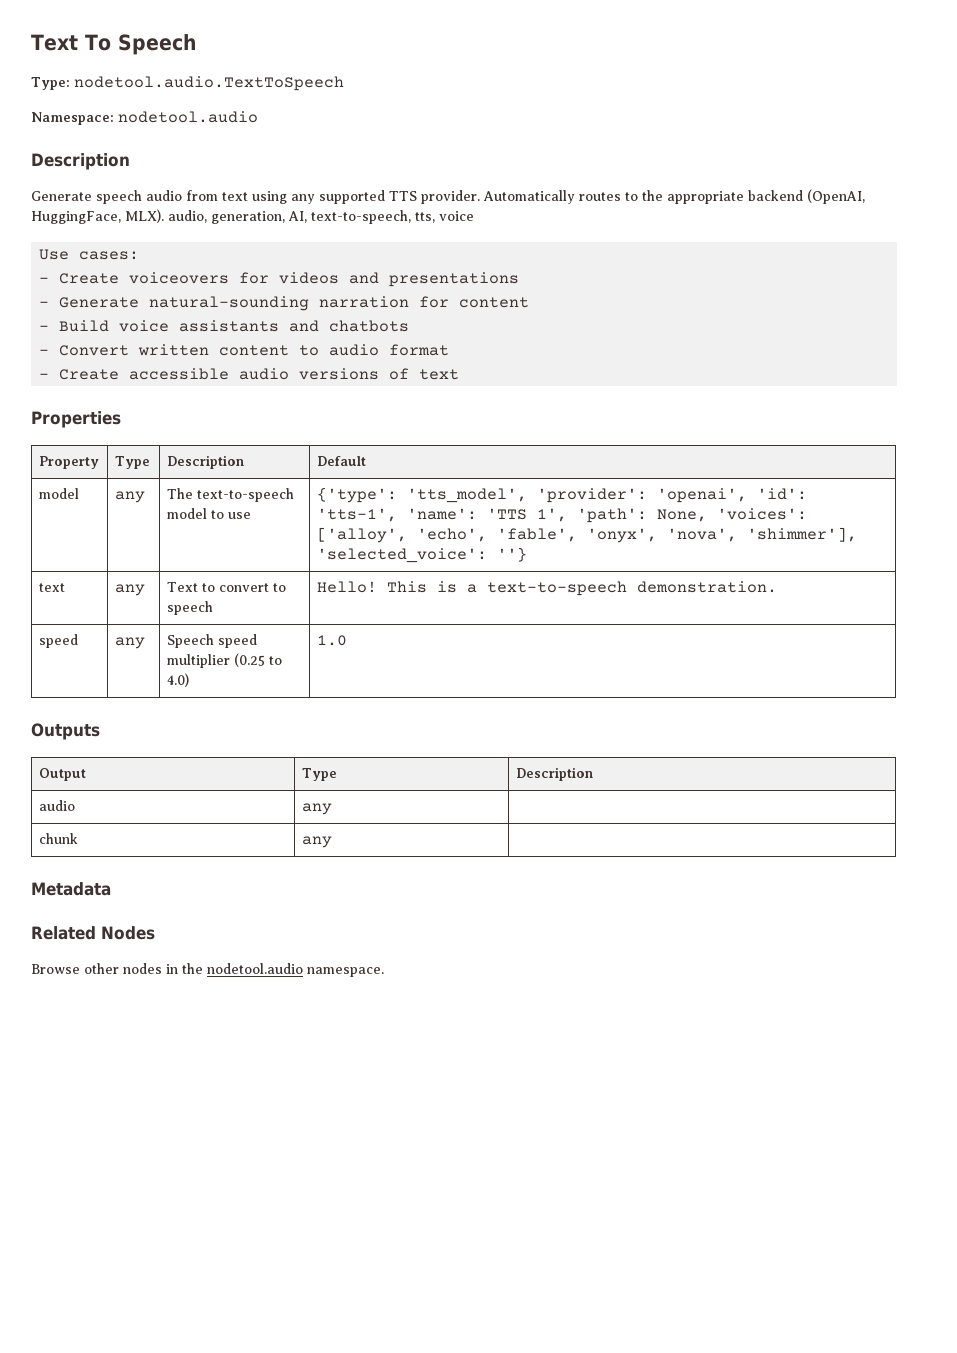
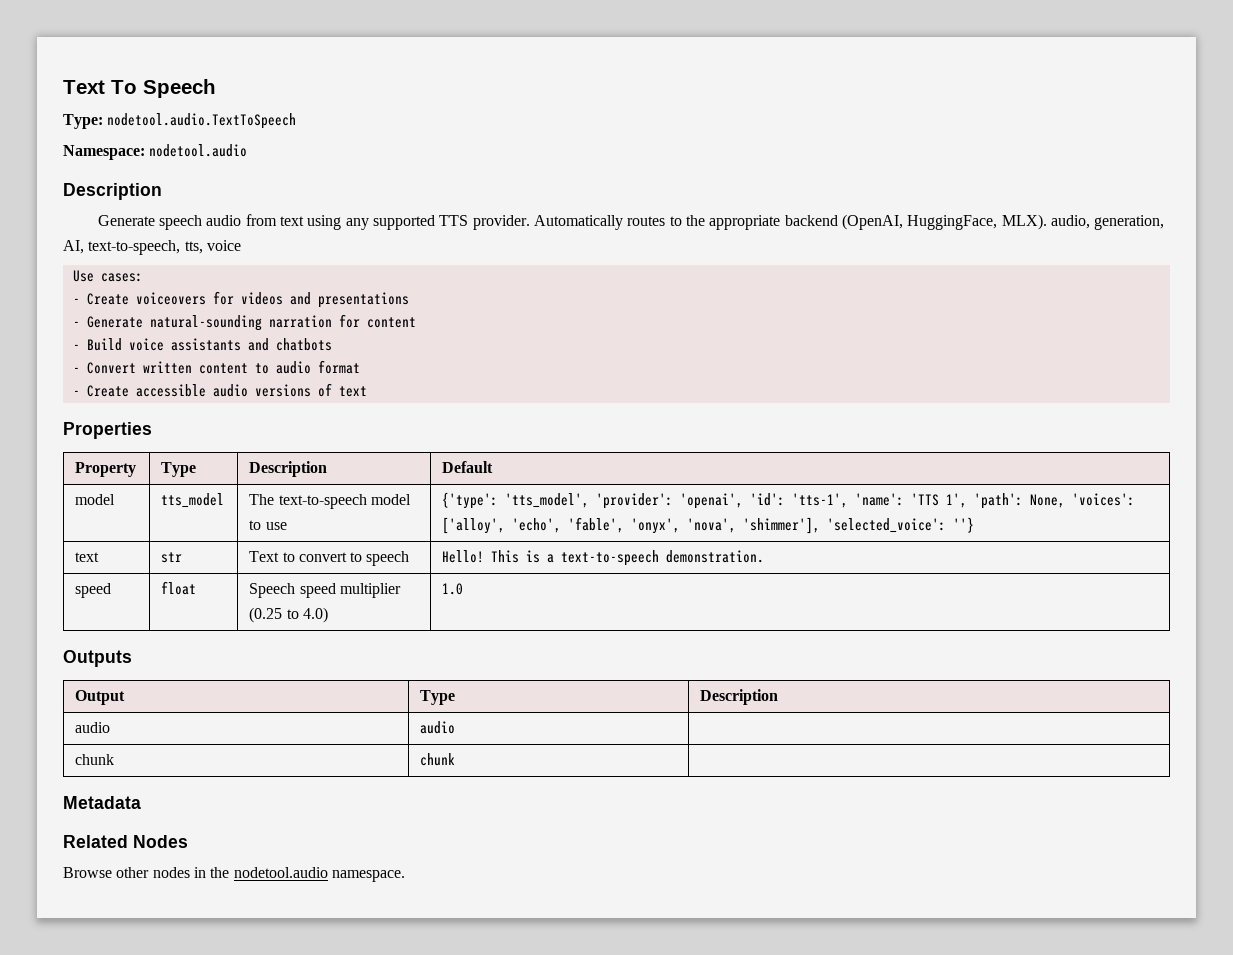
- model | any | The text-to-speech model to use | {'type': 'tts_model', 'provider': 'openai', 'id': 'tts-1', 'name': 'TTS 1', 'path': None, 'voices': ['alloy', 'echo', 'fable', 'onyx', 'nova', 'shimmer'], 'selected_voice': ''}
+ model | tts_model | The text-to-speech model to use | {'type': 'tts_model', 'provider': 'openai', 'id': 'tts-1', 'name': 'TTS 1', 'path': None, 'voices': ['alloy', 'echo', 'fable', 'onyx', 'nova', 'shimmer'], 'selected_voice': ''}
- text | any | Text to convert to speech | Hello! This is a text-to-speech demonstration.
+ text | str | Text to convert to speech | Hello! This is a text-to-speech demonstration.
- speed | any | Speech speed multiplier (0.25 to 4.0) | 1.0
+ speed | float | Speech speed multiplier (0.25 to 4.0) | 1.0
- audio | any |
- chunk | any |
+ audio | audio |
+ chunk | chunk |

